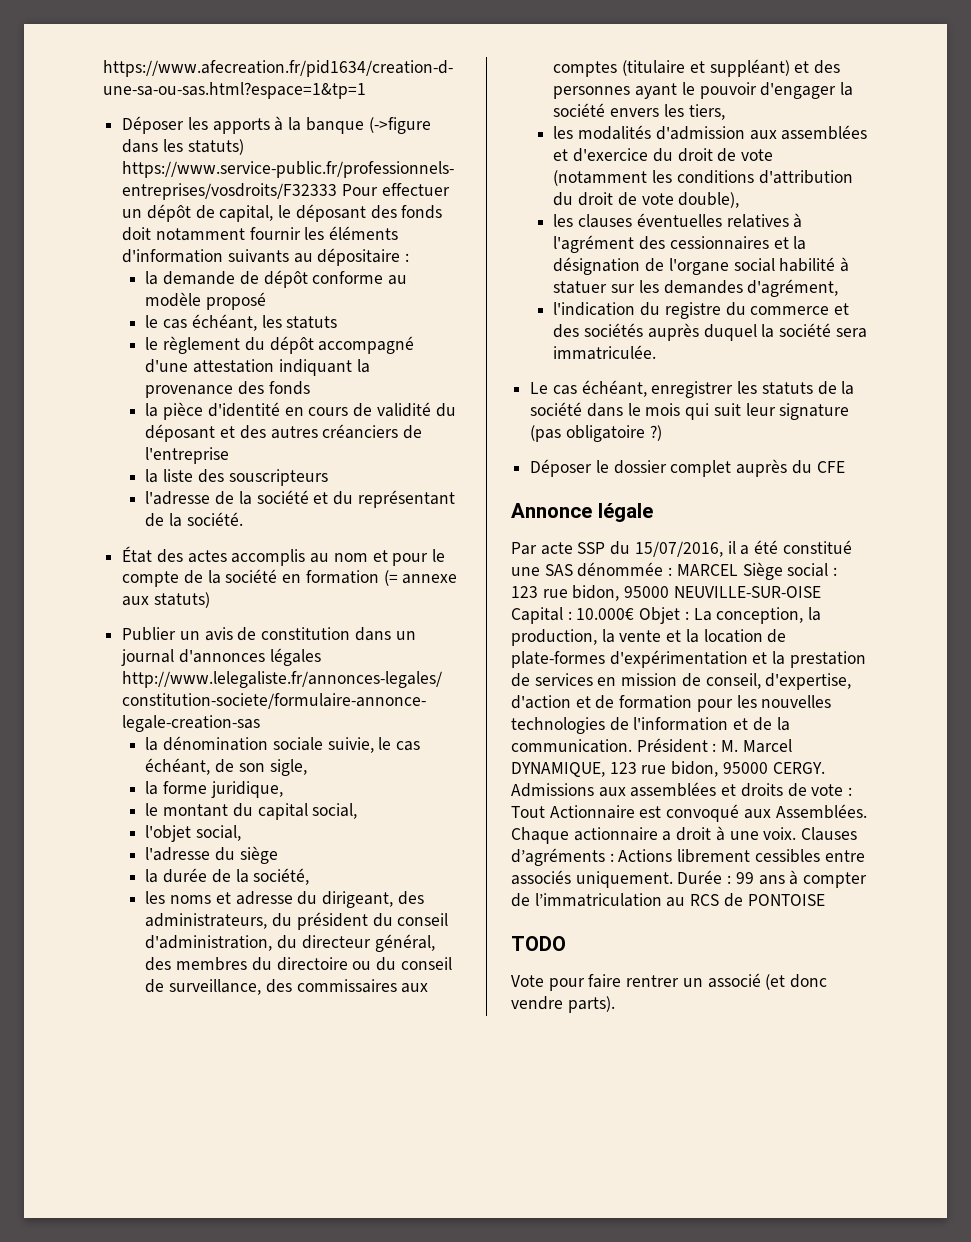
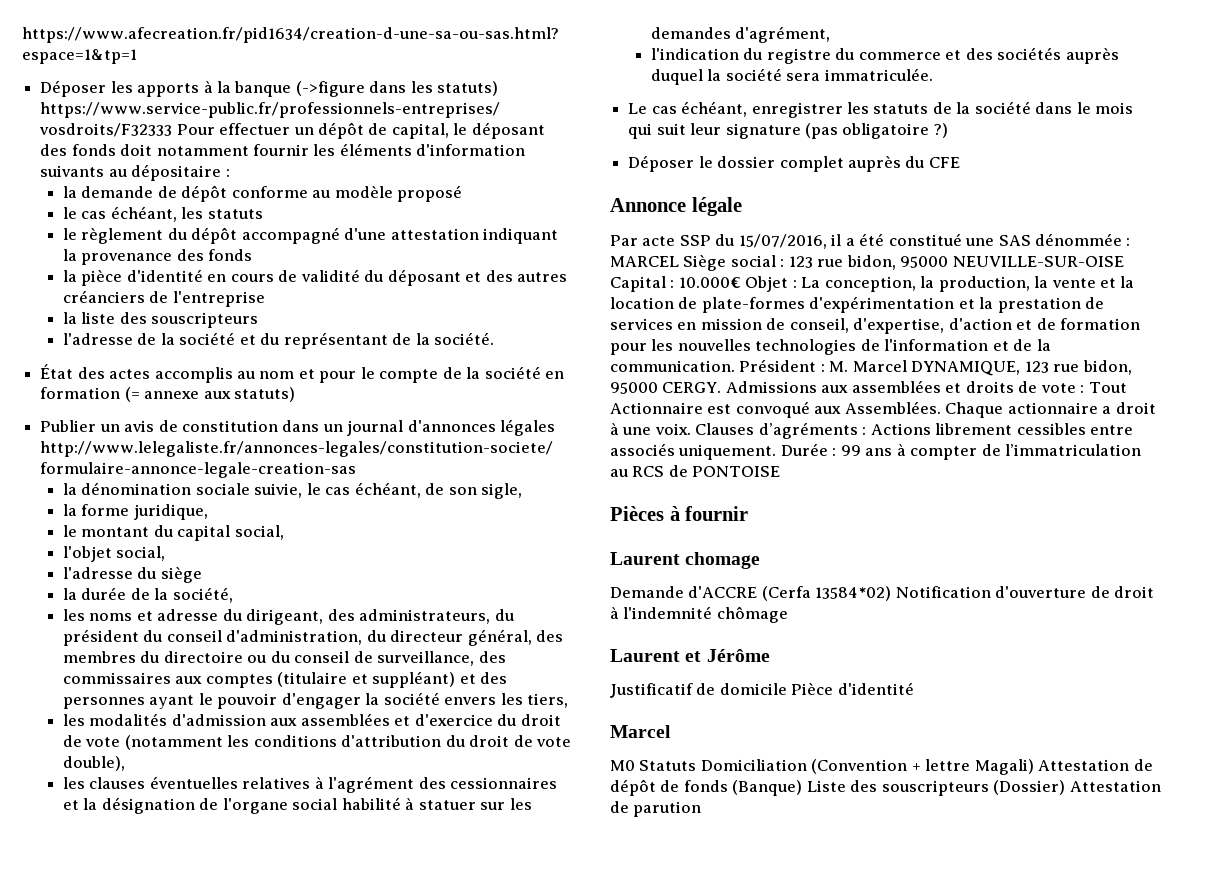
- TODO
- Vote pour faire rentrer un associé (et donc vendre parts).
+ Pièces à fournir
+ Laurent chomage
+ Demande d'ACCRE (Cerfa 13584*02) Notification d'ouverture de droit à l'indemnité chômage
+ Laurent et Jérôme
+ Justificatif de domicile Pièce d'identité
+ Marcel
+ M0 Statuts Domiciliation (Convention + lettre Magali) Attestation de dépôt de fonds (Banque) Liste des souscripteurs (Dossier) Attestation de parution

